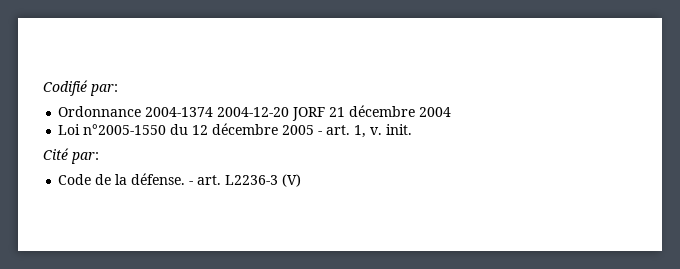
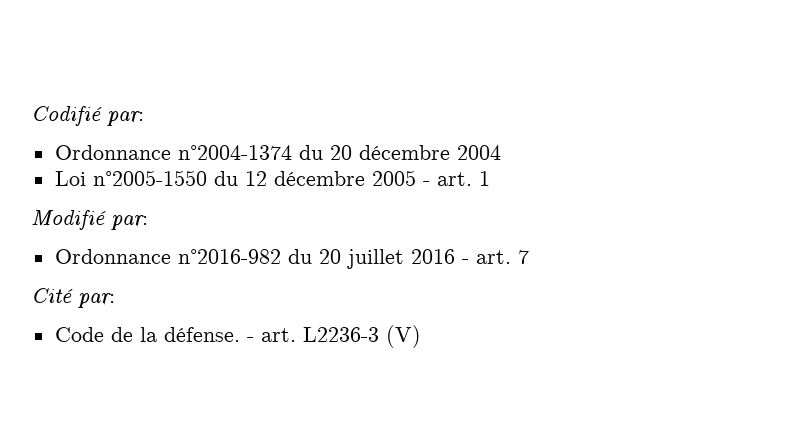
- Ordonnance 2004-1374 2004-12-20 JORF 21 décembre 2004
+ Ordonnance n°2004-1374 du 20 décembre 2004
- Loi n°2005-1550 du 12 décembre 2005 - art. 1, v. init.
+ Loi n°2005-1550 du 12 décembre 2005 - art. 1
+ Modifié par:
+ Ordonnance n°2016-982 du 20 juillet 2016 - art. 7

